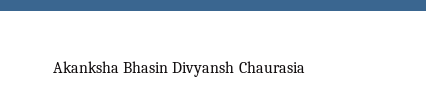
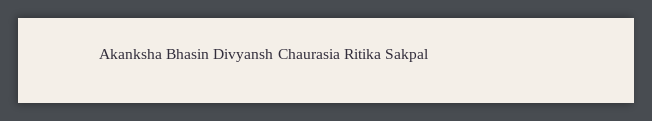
- Akanksha Bhasin Divyansh Chaurasia
+ Akanksha Bhasin Divyansh Chaurasia Ritika Sakpal

